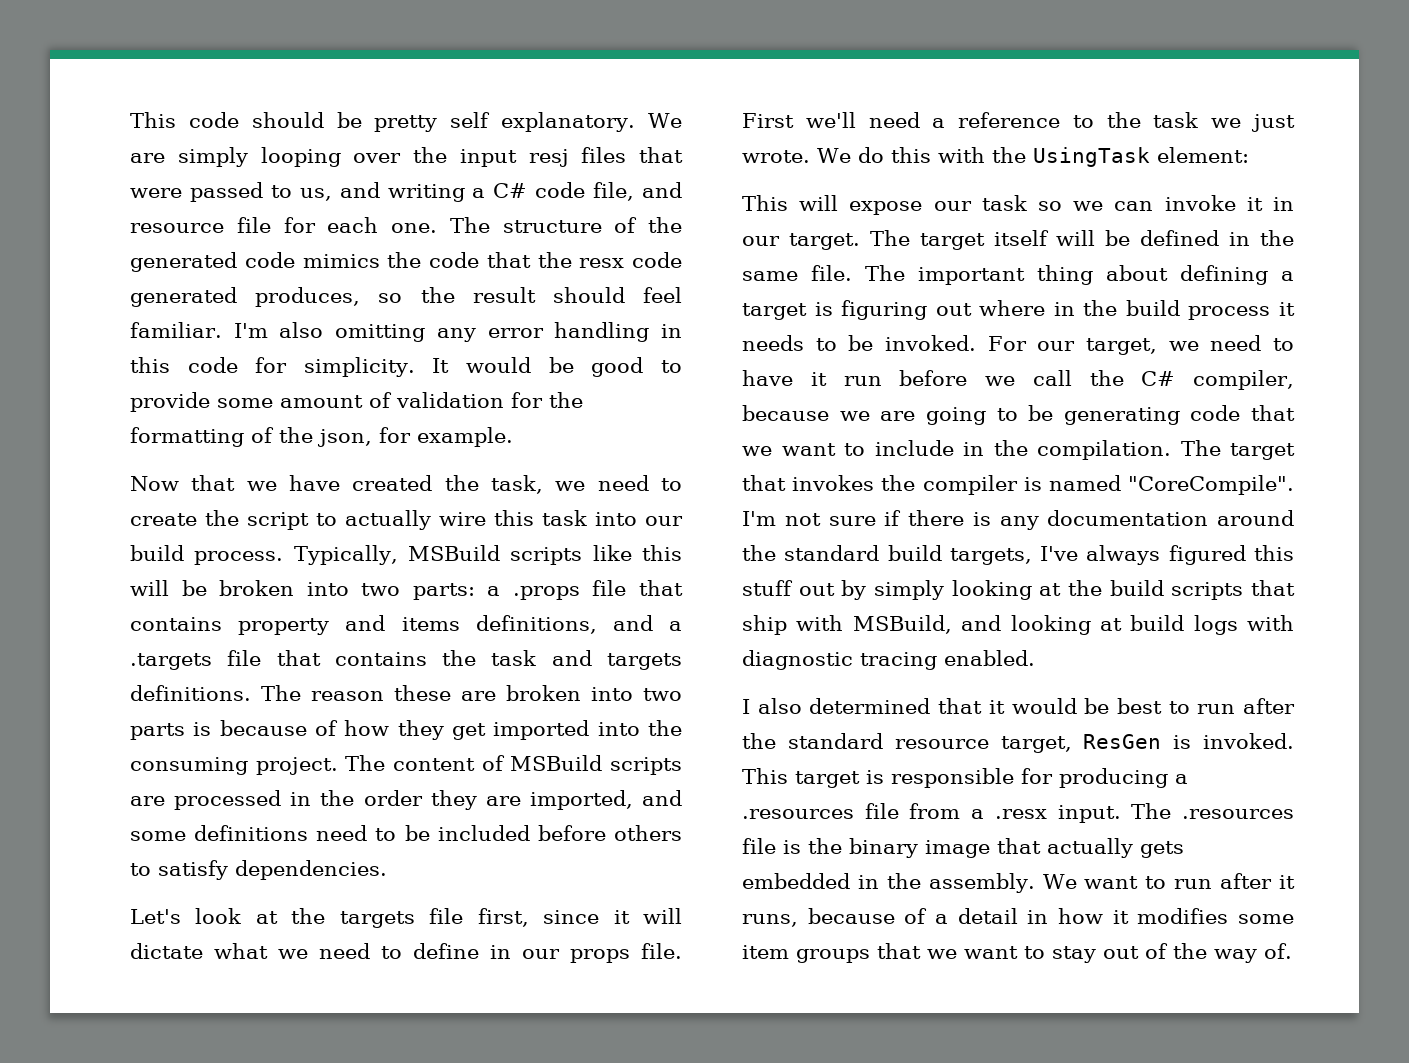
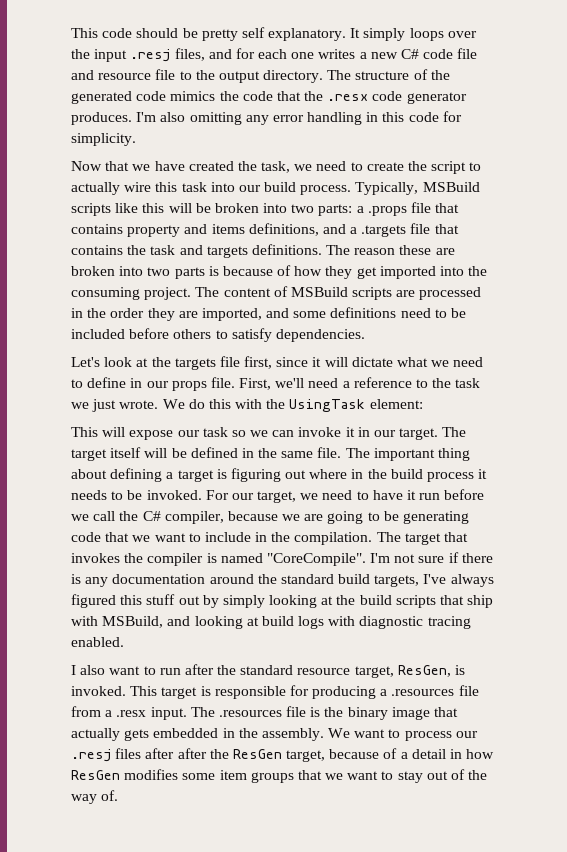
- We are simply looping over the input resj files that were passed to us, and writing a C# code file, and resource file for each one.
+ It simply loops over the input .resj files, and for each one writes a new C# code file and resource file to the output directory.
- The structure of the generated code mimics the code that the resx code generated produces, so the result should feel familiar.
+ The structure of the generated code mimics the code that the .resx code generator produces.
- It would be good to provide some amount of validation for the formatting of the json, for example.
- First we'll need a reference to the task we just wrote.
+ First, we'll need a reference to the task we just wrote.
- I also determined that it would be best to run after the standard resource target, ResGen is invoked.
+ I also want to run after the standard resource target, ResGen, is invoked.
- We want to run after it runs, because of a detail in how it modifies some item groups that we want to stay out of the way of.
+ We want to process our .resj files after after the ResGen target, because of a detail in how ResGen modifies some item groups that we want to stay out of the way of.

